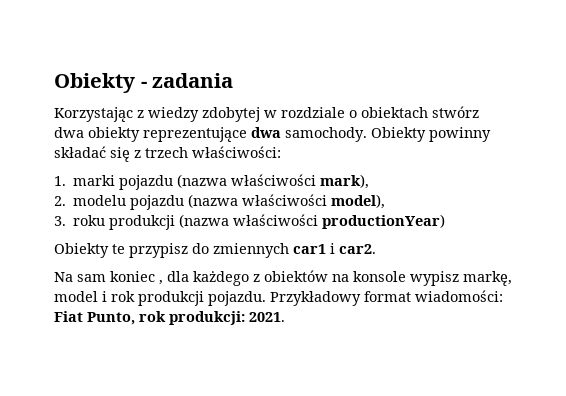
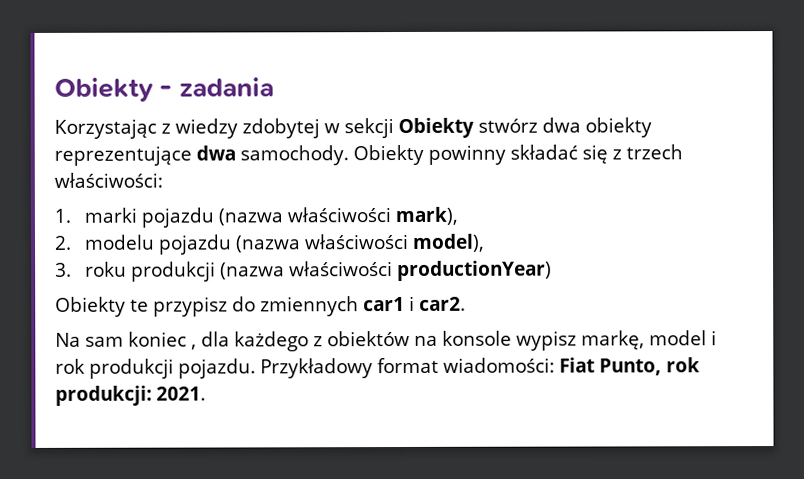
- Korzystając z wiedzy zdobytej w rozdziale o obiektach stwórz dwa obiekty reprezentujące dwa samochody.
+ Korzystając z wiedzy zdobytej w sekcji Obiekty stwórz dwa obiekty reprezentujące dwa samochody.

